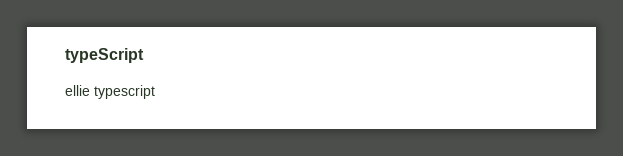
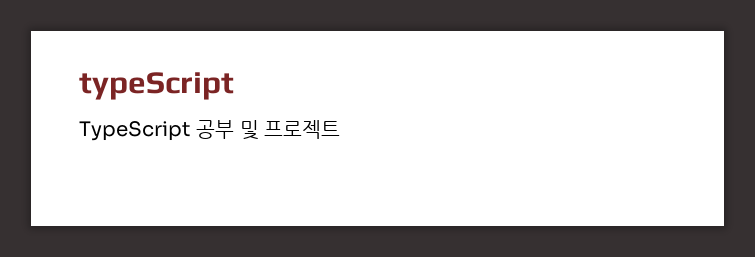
- ellie typescript
+ TypeScript 공부 및 프로젝트

